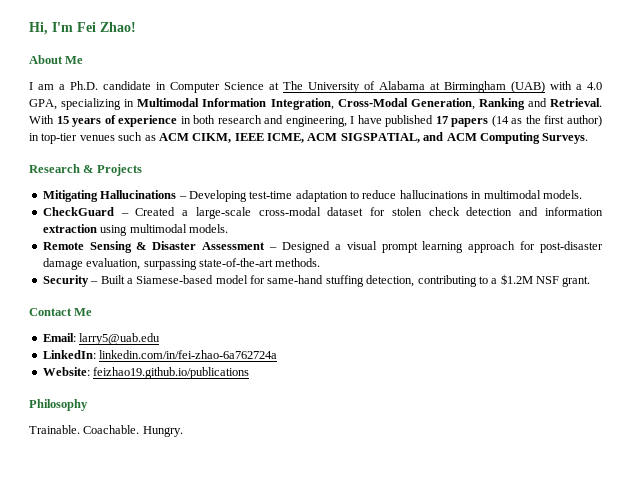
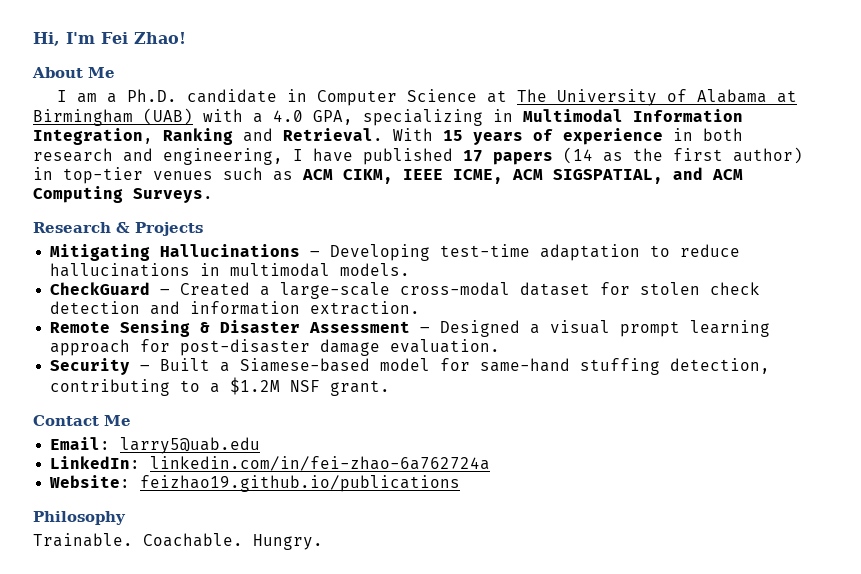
- I am a Ph.D. candidate in Computer Science at The University of Alabama at Birmingham (UAB) with a 4.0 GPA, specializing in Multimodal Information Integration, Cross-Modal Generation, Ranking and Retrieval.
+ I am a Ph.D. candidate in Computer Science at The University of Alabama at Birmingham (UAB) with a 4.0 GPA, specializing in Multimodal Information Integration, Ranking and Retrieval.
- CheckGuard – Created a large-scale cross-modal dataset for stolen check detection and information extraction using multimodal models.
+ CheckGuard – Created a large-scale cross-modal dataset for stolen check detection and information extraction.
- Remote Sensing & Disaster Assessment – Designed a visual prompt learning approach for post-disaster damage evaluation, surpassing state-of-the-art methods.
+ Remote Sensing & Disaster Assessment – Designed a visual prompt learning approach for post-disaster damage evaluation.

